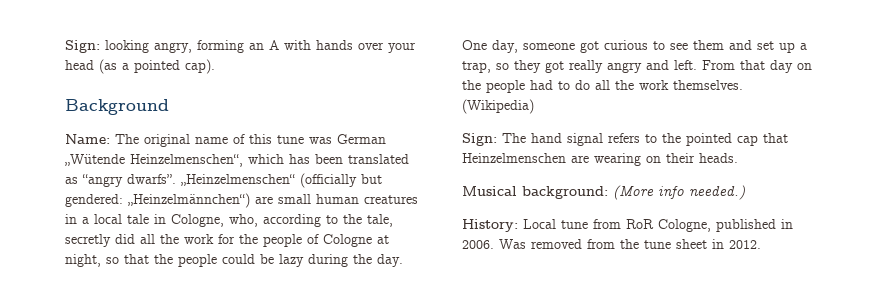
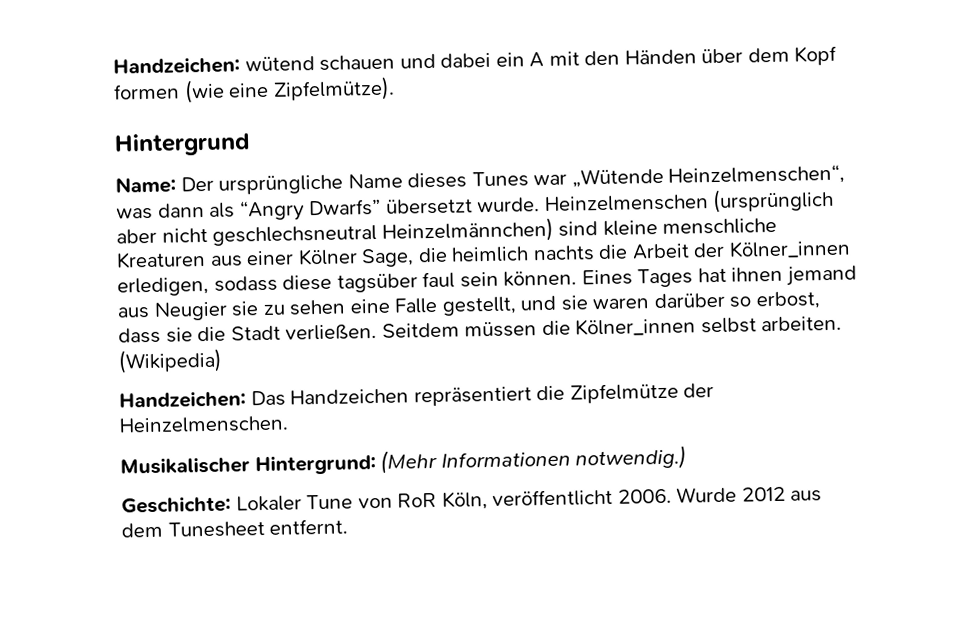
- Sign: looking angry, forming an A with hands over your head (as a pointed cap).
- Background
- Name: The original name of this tune was German „Wütende Heinzelmenschen“, which has been translated as “angry dwarfs”. „Heinzelmenschen“ (officially but gendered: „Heinzelmännchen“) are small human creatures in a local tale in Cologne, who, according to the tale, secretly did all the work for the people of Cologne at night, so that the people could be lazy during the day. One day, someone got curious to see them and set up a trap, so they got really angry and left. From that day on the people had to do all the work themselves. (Wikipedia)
- Sign: The hand signal refers to the pointed cap that Heinzelmenschen are wearing on their heads.
- Musical background: (More info needed.)
- History: Local tune from RoR Cologne, published in 2006. Was removed from the tune sheet in 2012.
+ Handzeichen: wütend schauen und dabei ein A mit den Händen über dem Kopf formen (wie eine Zipfelmütze).
+ Hintergrund
+ Name: Der ursprüngliche Name dieses Tunes war „Wütende Heinzelmenschen“, was dann als “Angry Dwarfs” übersetzt wurde. Heinzelmenschen (ursprünglich aber nicht geschlechsneutral Heinzelmännchen) sind kleine menschliche Kreaturen aus einer Kölner Sage, die heimlich nachts die Arbeit der Kölner_innen erledigen, sodass diese tagsüber faul sein können. Eines Tages hat ihnen jemand aus Neugier sie zu sehen eine Falle gestellt, und sie waren darüber so erbost, dass sie die Stadt verließen. Seitdem müssen die Kölner_innen selbst arbeiten. (Wikipedia)
+ Handzeichen: Das Handzeichen repräsentiert die Zipfelmütze der Heinzelmenschen.
+ Musikalischer Hintergrund: (Mehr Informationen notwendig.)
+ Geschichte: Lokaler Tune von RoR Köln, veröffentlicht 2006. Wurde 2012 aus dem Tunesheet entfernt.

